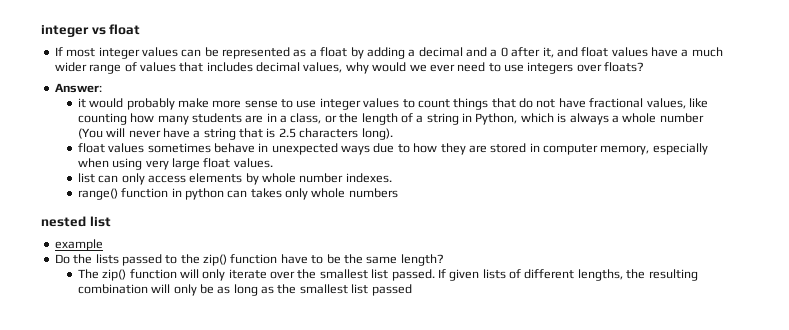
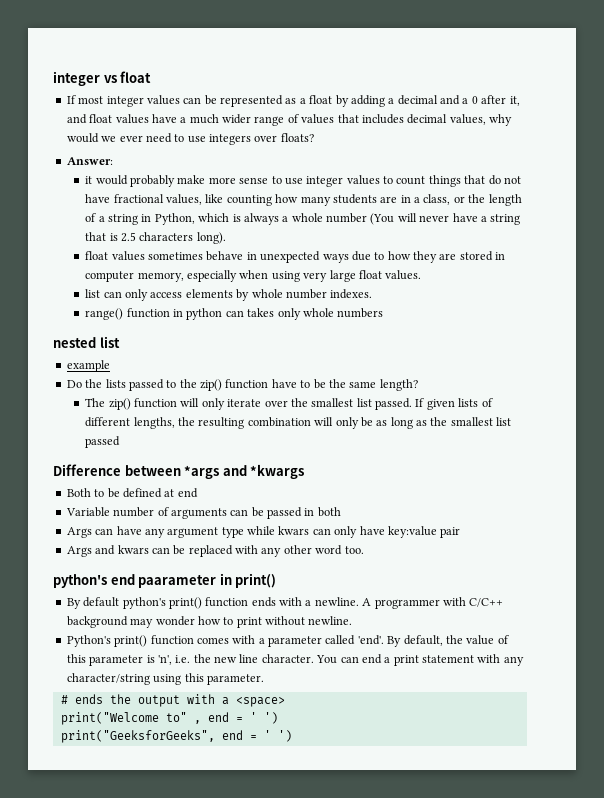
+ Difference between *args and *kwargs
+ Both to be defined at end
+ Variable number of arguments can be passed in both
+ Args can have any argument type while kwars can only have key:value pair
+ Args and kwars can be replaced with any other word too.
+ python's end paarameter in print()
+ By default python's print() function ends with a newline. A programmer with C/C++ background may wonder how to print without newline.
+ Python's print() function comes with a parameter called 'end'. By default, the value of this parameter is 'n', i.e. the new line character. You can end a print statement with any character/string using this parameter.
+ # ends the output with a <space>
+ print("Welcome to" , end = ' ')
+ print("GeeksforGeeks", end = ' ')

